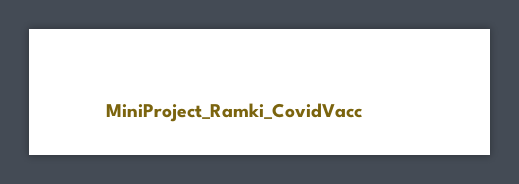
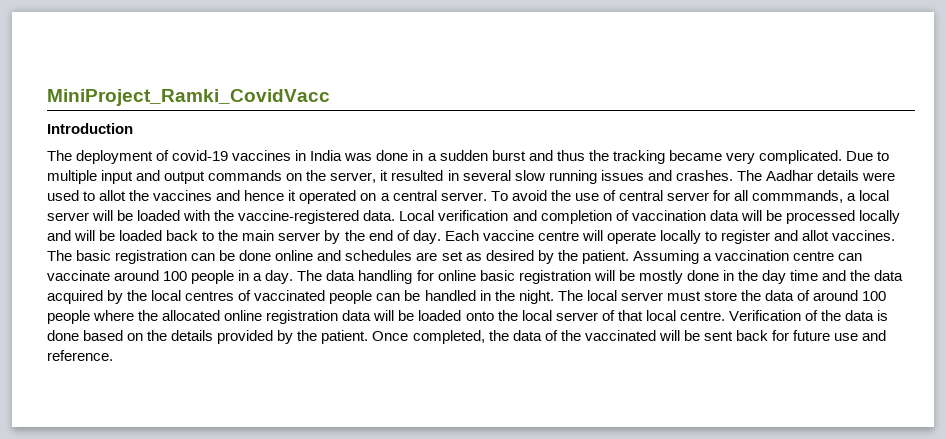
+ Introduction
+ The deployment of covid-19 vaccines in India was done in a sudden burst and thus the tracking became very complicated. Due to multiple input and output commands on the server, it resulted in several slow running issues and crashes. The Aadhar details were used to allot the vaccines and hence it operated on a central server. To avoid the use of central server for all commmands, a local server will be loaded with the vaccine-registered data. Local verification and completion of vaccination data will be processed locally and will be loaded back to the main server by the end of day. Each vaccine centre will operate locally to register and allot vaccines. The basic registration can be done online and schedules are set as desired by the patient. Assuming a vaccination centre can vaccinate around 100 people in a day. The data handling for online basic registration will be mostly done in the day time and the data acquired by the local centres of vaccinated people can be handled in the night. The local server must store the data of around 100 people where the allocated online registration data will be loaded onto the local server of that local centre. Verification of the data is done based on the details provided by the patient. Once completed, the data of the vaccinated will be sent back for future use and reference.

